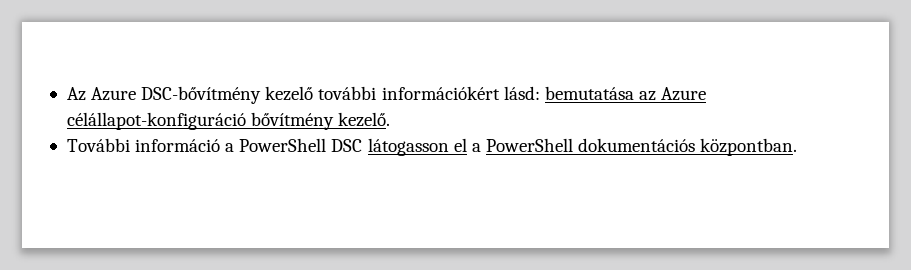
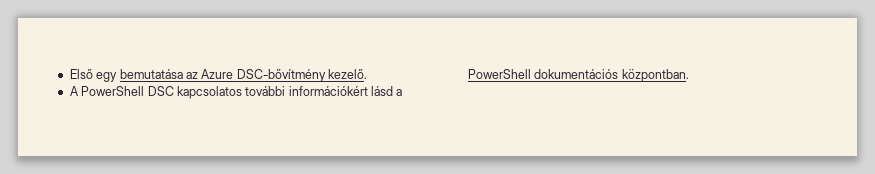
- Az Azure DSC-bővítmény kezelő további információkért lásd: bemutatása az Azure célállapot-konfiguráció bővítmény kezelő.
+ Első egy bemutatása az Azure DSC-bővítmény kezelő.
- További információ a PowerShell DSC látogasson el a PowerShell dokumentációs központban.
+ A PowerShell DSC kapcsolatos további információkért lásd a PowerShell dokumentációs központban.

